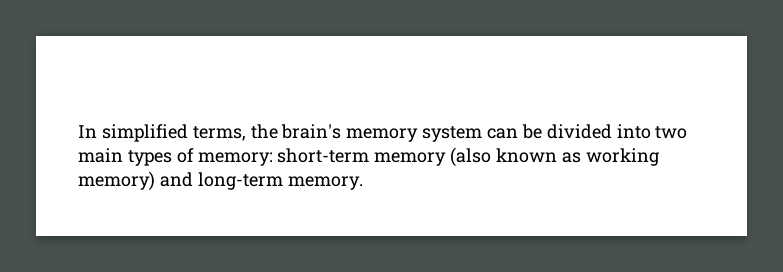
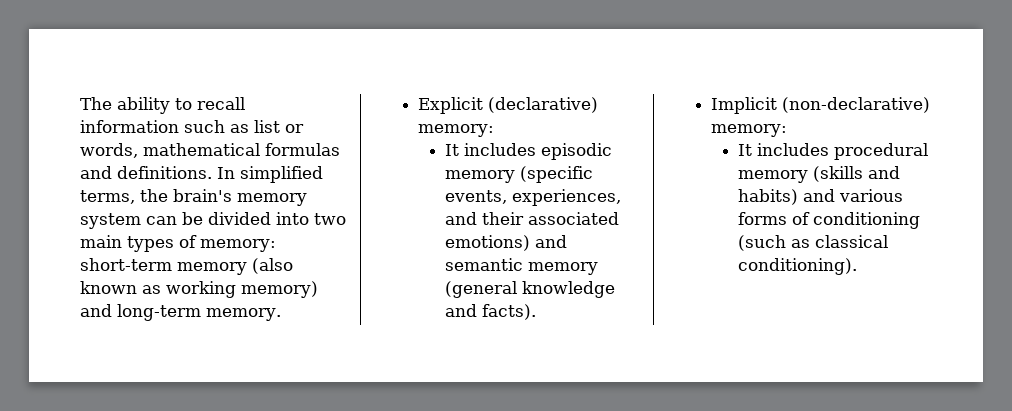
+ The ability to recall information such as list or words, mathematical formulas and definitions.
+ Explicit (declarative) memory:
+ It includes episodic memory (specific events, experiences, and their associated emotions) and semantic memory (general knowledge and facts).
+ Implicit (non-declarative) memory:
+ It includes procedural memory (skills and habits) and various forms of conditioning (such as classical conditioning).

